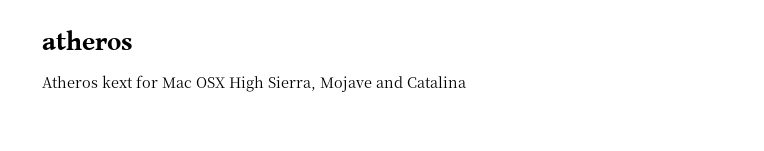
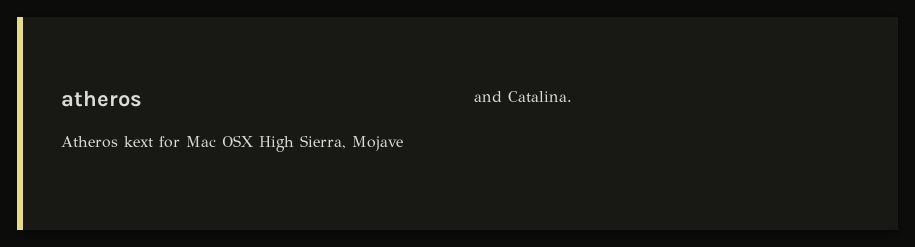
- Atheros kext for Mac OSX High Sierra, Mojave and Catalina
+ Atheros kext for Mac OSX High Sierra, Mojave and Catalina.

